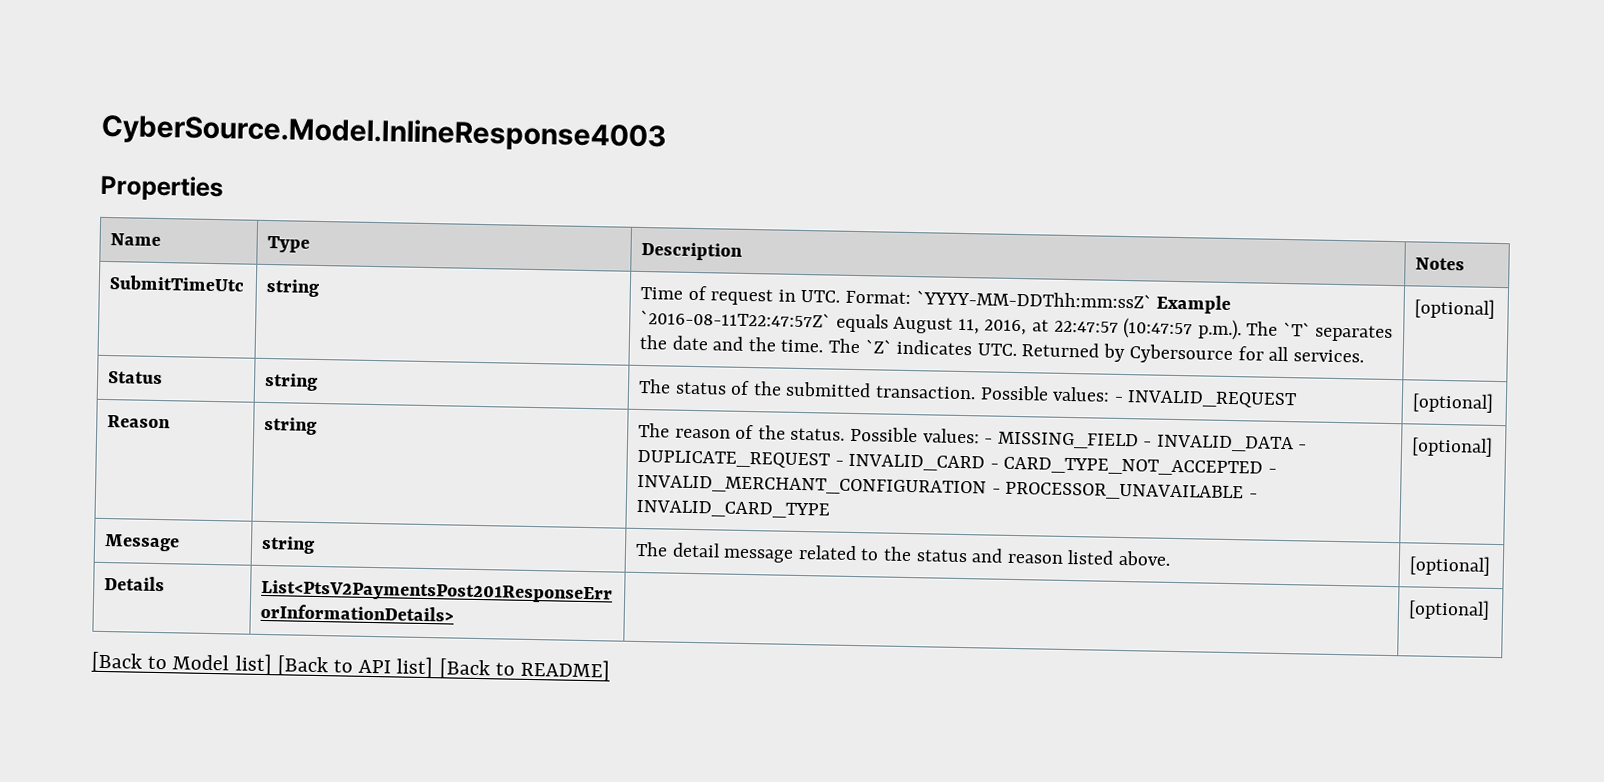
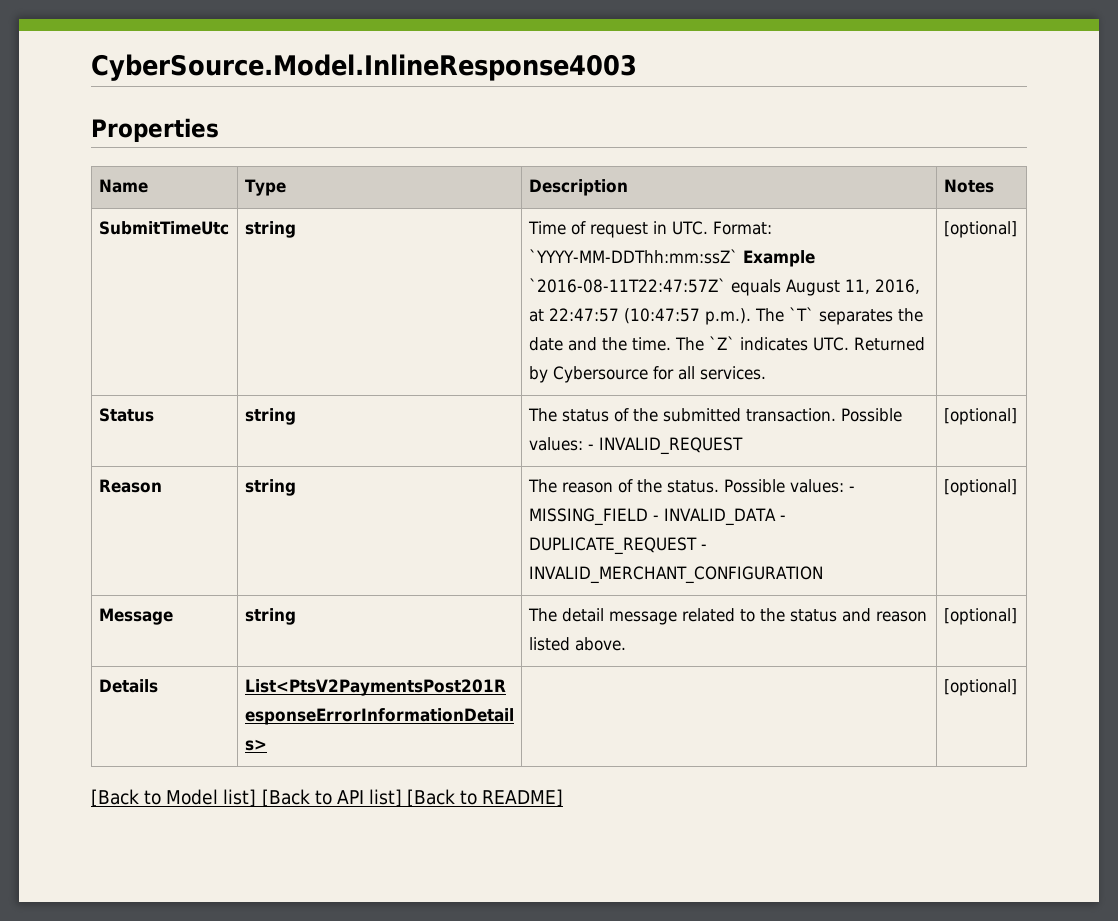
- Reason | string | The reason of the status. Possible values: - MISSING_FIELD - INVALID_DATA - DUPLICATE_REQUEST - INVALID_CARD - CARD_TYPE_NOT_ACCEPTED - INVALID_MERCHANT_CONFIGURATION - PROCESSOR_UNAVAILABLE - INVALID_CARD_TYPE | [optional]
+ Reason | string | The reason of the status. Possible values: - MISSING_FIELD - INVALID_DATA - DUPLICATE_REQUEST - INVALID_MERCHANT_CONFIGURATION | [optional]

